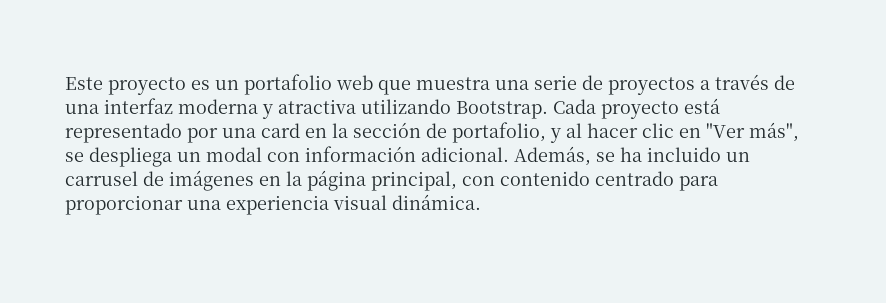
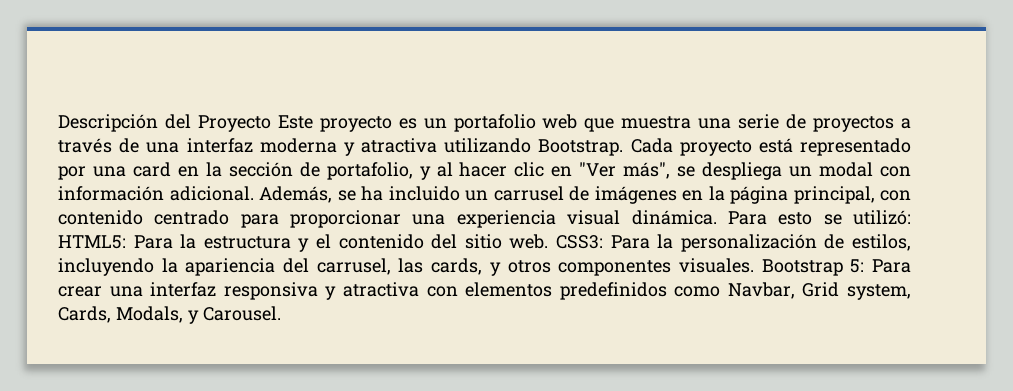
- Este proyecto es un portafolio web que muestra una serie de proyectos a través de una interfaz moderna y atractiva utilizando Bootstrap.
+ Descripción del Proyecto Este proyecto es un portafolio web que muestra una serie de proyectos a través de una interfaz moderna y atractiva utilizando Bootstrap.
+ Para esto se utilizó: HTML5: Para la estructura y el contenido del sitio web. CSS3: Para la personalización de estilos, incluyendo la apariencia del carrusel, las cards, y otros componentes visuales. Bootstrap 5: Para crear una interfaz responsiva y atractiva con elementos predefinidos como Navbar, Grid system, Cards, Modals, y Carousel.

